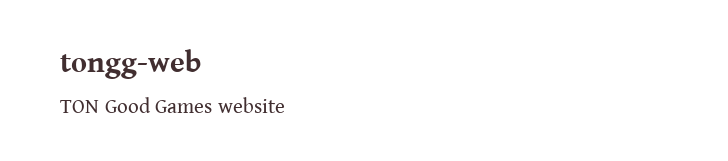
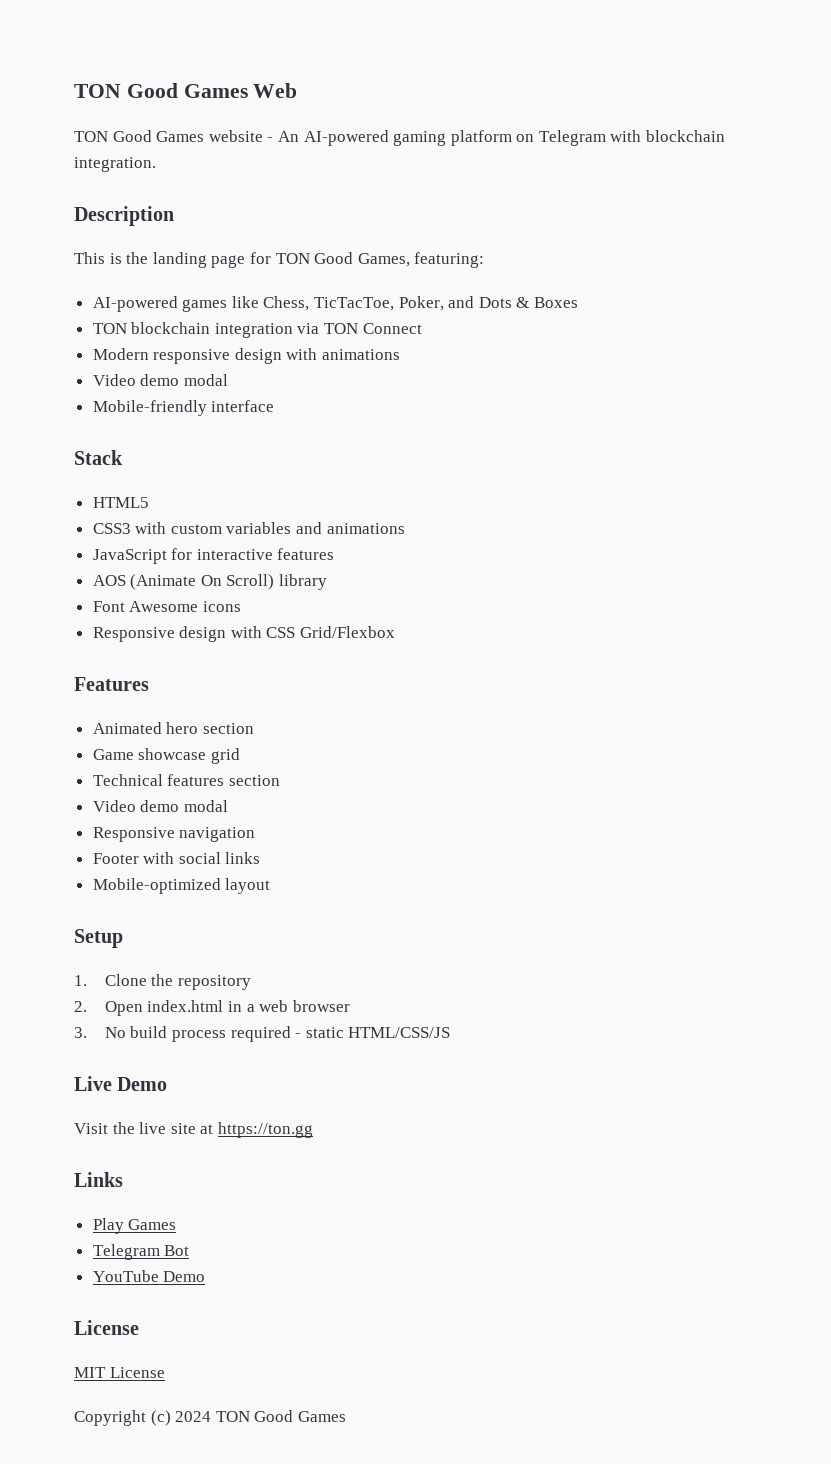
- tongg-web
+ TON Good Games Web
- TON Good Games website
+ TON Good Games website - An AI-powered gaming platform on Telegram with blockchain integration.
+ Description
+ This is the landing page for TON Good Games, featuring:
+ AI-powered games like Chess, TicTacToe, Poker, and Dots & Boxes
+ TON blockchain integration via TON Connect
+ Modern responsive design with animations
+ Video demo modal
+ Mobile-friendly interface
+ Stack
+ HTML5
+ CSS3 with custom variables and animations
+ JavaScript for interactive features
+ AOS (Animate On Scroll) library
+ Font Awesome icons
+ Responsive design with CSS Grid/Flexbox
+ Features
+ Animated hero section
+ Game showcase grid
+ Technical features section
+ Video demo modal
+ Responsive navigation
+ Footer with social links
+ Mobile-optimized layout
+ Setup
+ 1. Clone the repository
+ 2. Open index.html in a web browser
+ 3. No build process required - static HTML/CSS/JS
+ Live Demo
+ Visit the live site at https://ton.gg
+ Links
+ Play Games
+ Telegram Bot
+ YouTube Demo
+ License
+ MIT License
+ Copyright (c) 2024 TON Good Games

